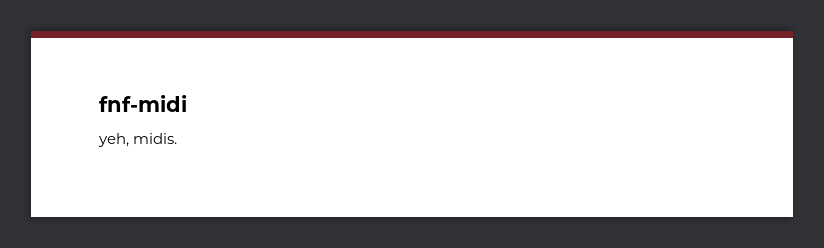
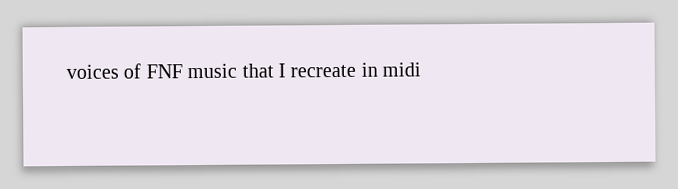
- fnf-midi
- yeh, midis.
+ voices of FNF music that I recreate in midi

